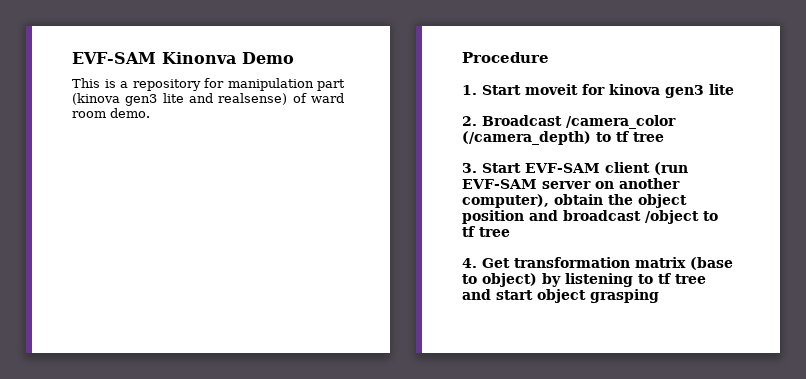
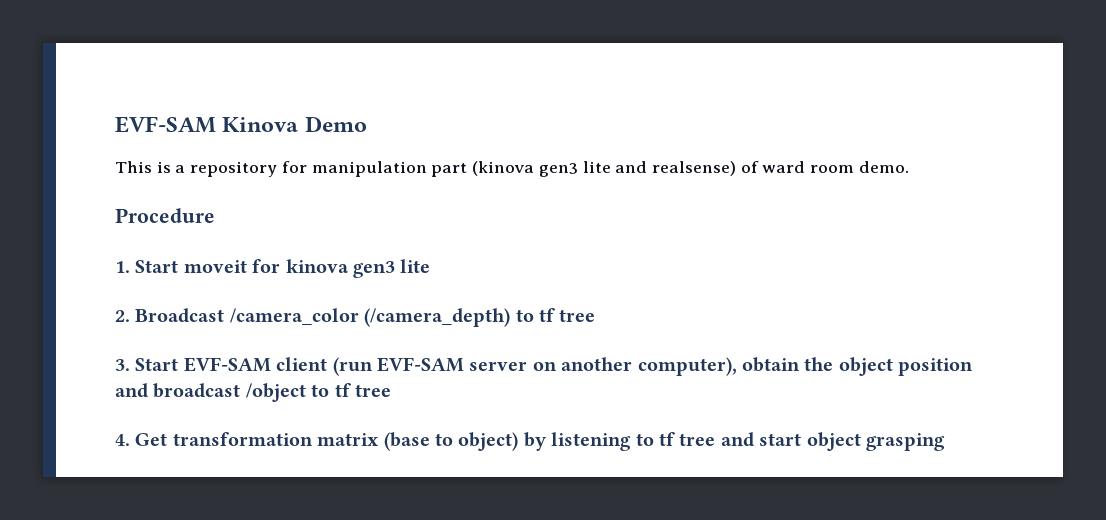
- EVF-SAM Kinonva Demo
+ EVF-SAM Kinova Demo

